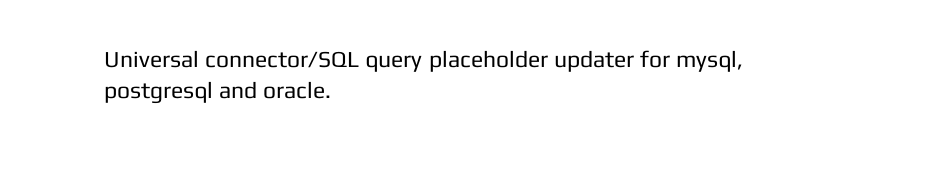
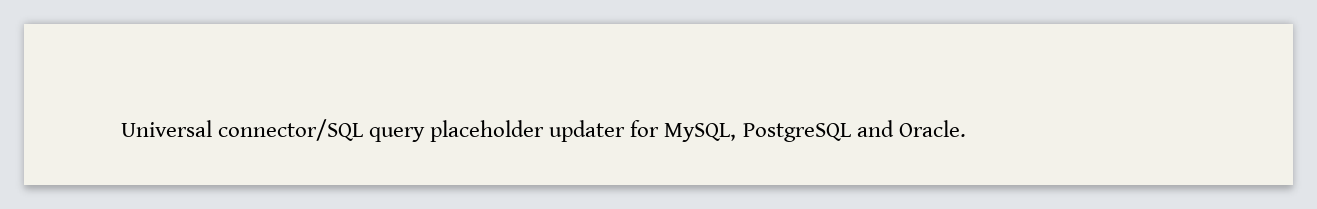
- Universal connector/SQL query placeholder updater for mysql, postgresql and oracle.
+ Universal connector/SQL query placeholder updater for MySQL, PostgreSQL and Oracle.

